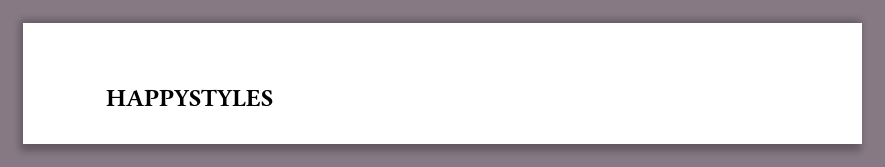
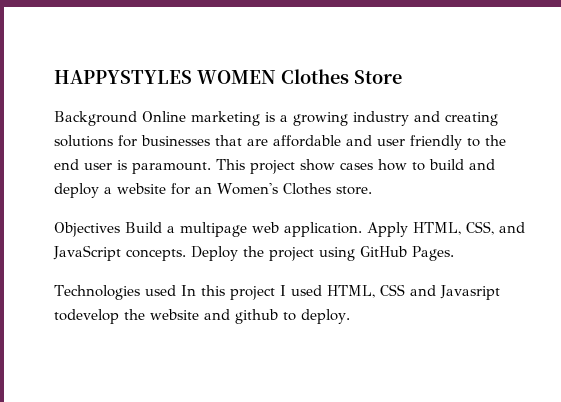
- HAPPYSTYLES
+ HAPPYSTYLES WOMEN Clothes Store
+ Background Online marketing is a growing industry and creating solutions for businesses that are affordable and user friendly to the end user is paramount. This project show cases how to build and deploy a website for an Women's Clothes store.
+ Objectives Build a multipage web application. Apply HTML, CSS, and JavaScript concepts. Deploy the project using GitHub Pages.
+ Technologies used In this project I used HTML, CSS and Javasript todevelop the website and github to deploy.

